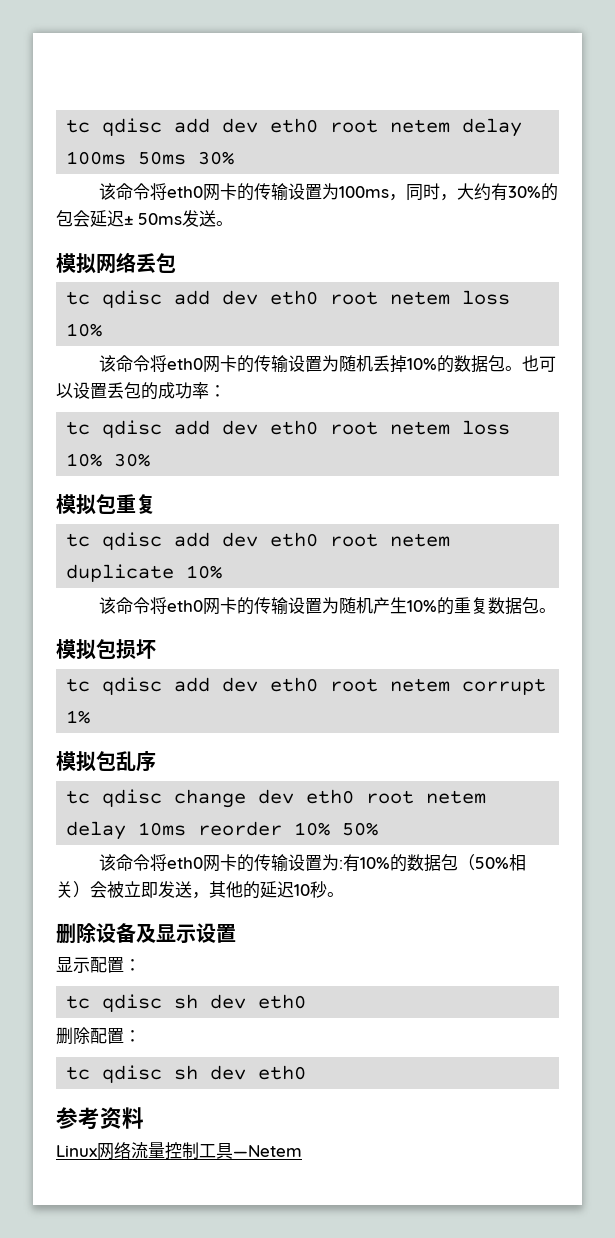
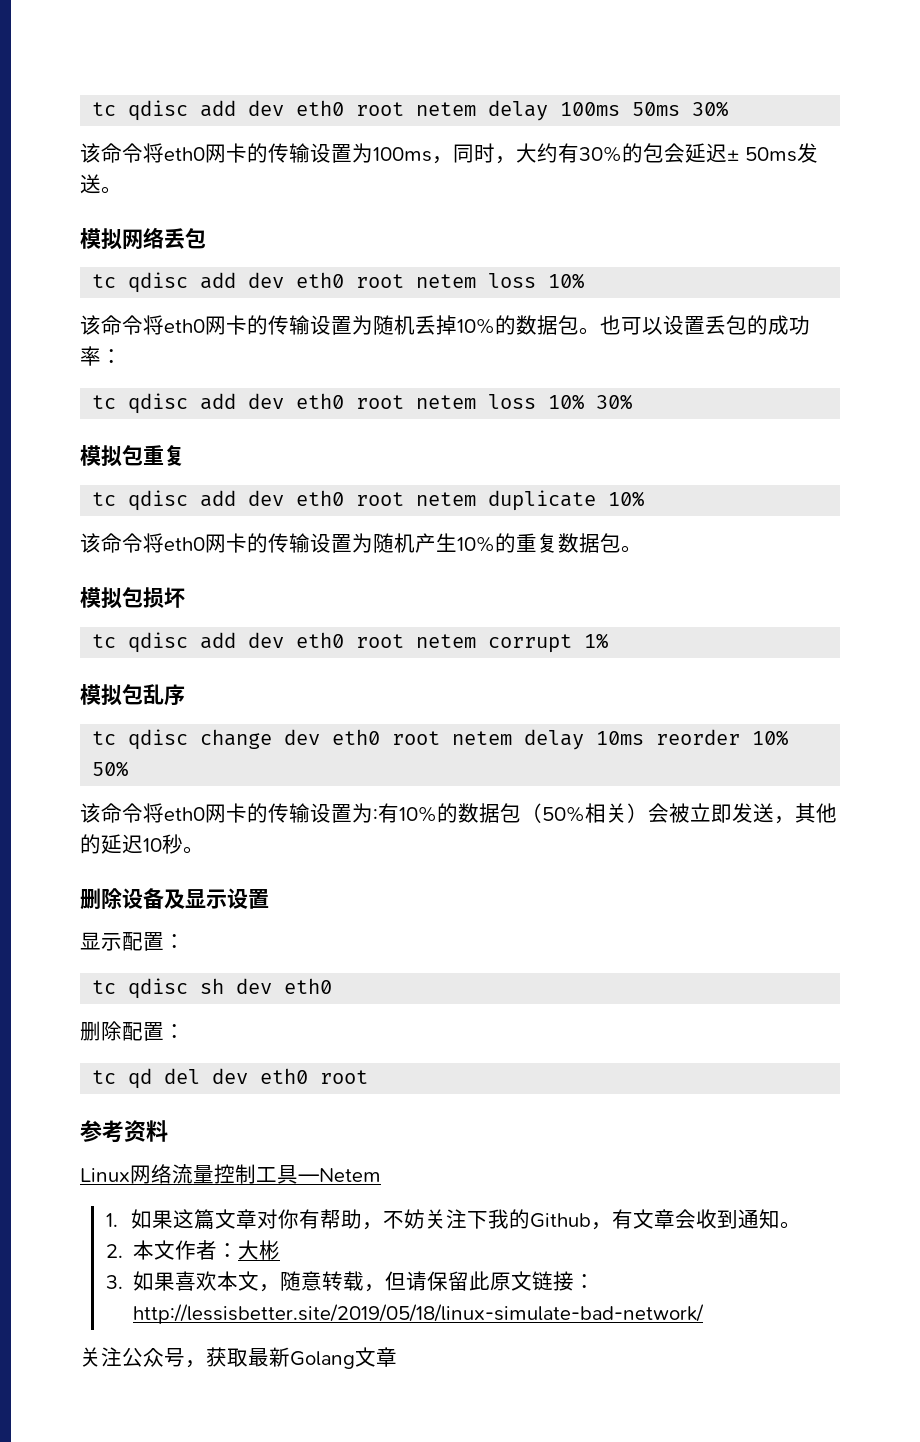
  删除配置：
- tc qdisc sh dev eth0
+ tc qd del dev eth0 root
+ 1.如果这篇文章对你有帮助，不妨关注下我的Github，有文章会收到通知。
+ 2.本文作者：大彬
+ 3.如果喜欢本文，随意转载，但请保留此原文链接：http://lessisbetter.site/2019/05/18/linux-simulate-bad-network/
+ 关注公众号，获取最新Golang文章

